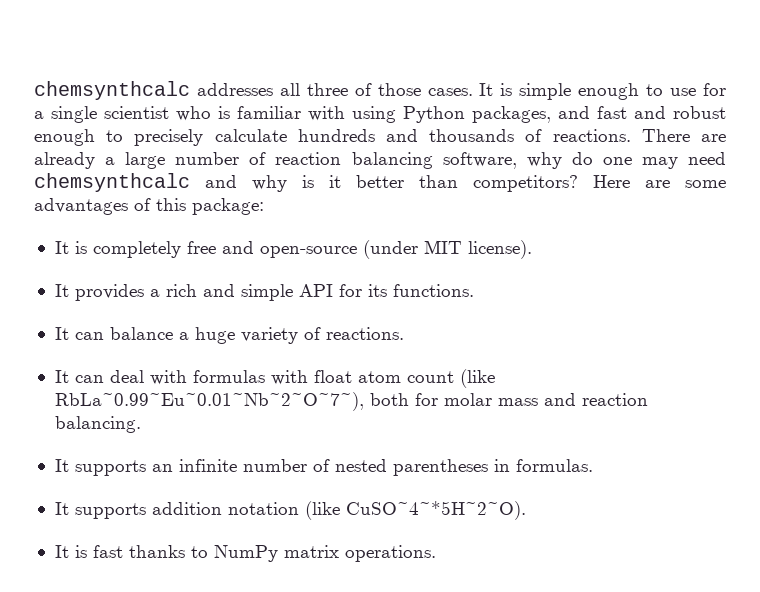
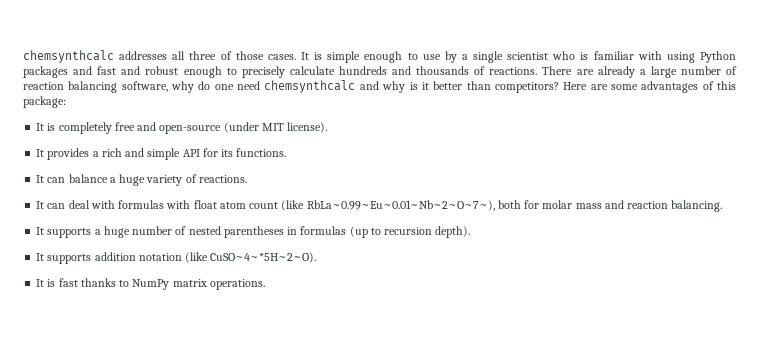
- It is simple enough to use for a single scientist who is familiar with using Python packages, and fast and robust enough to precisely calculate hundreds and thousands of reactions.
+ It is simple enough to use by a single scientist who is familiar with using Python packages and fast and robust enough to precisely calculate hundreds and thousands of reactions.
- There are already a large number of reaction balancing software, why do one may need chemsynthcalc and why is it better than competitors?
+ There are already a large number of reaction balancing software, why do one need chemsynthcalc and why is it better than competitors?
- It supports an infinite number of nested parentheses in formulas.
+ It supports a huge number of nested parentheses in formulas (up to recursion depth).

